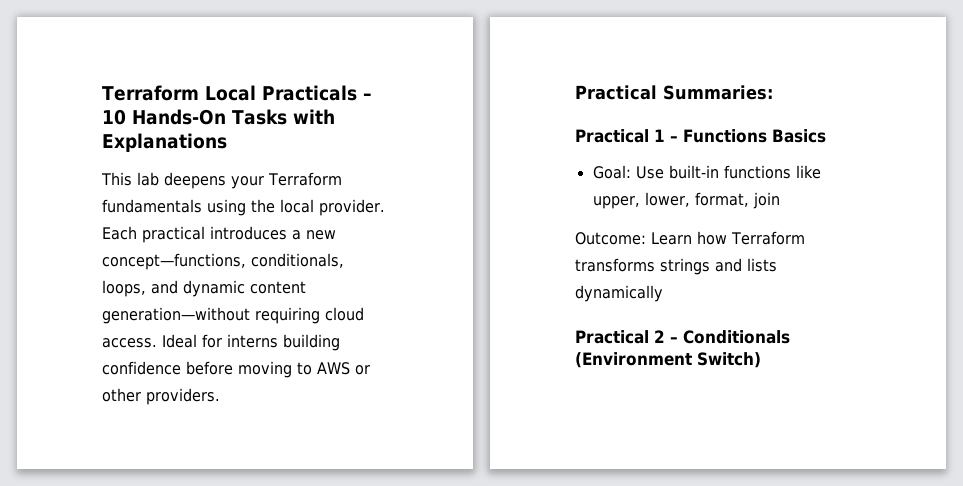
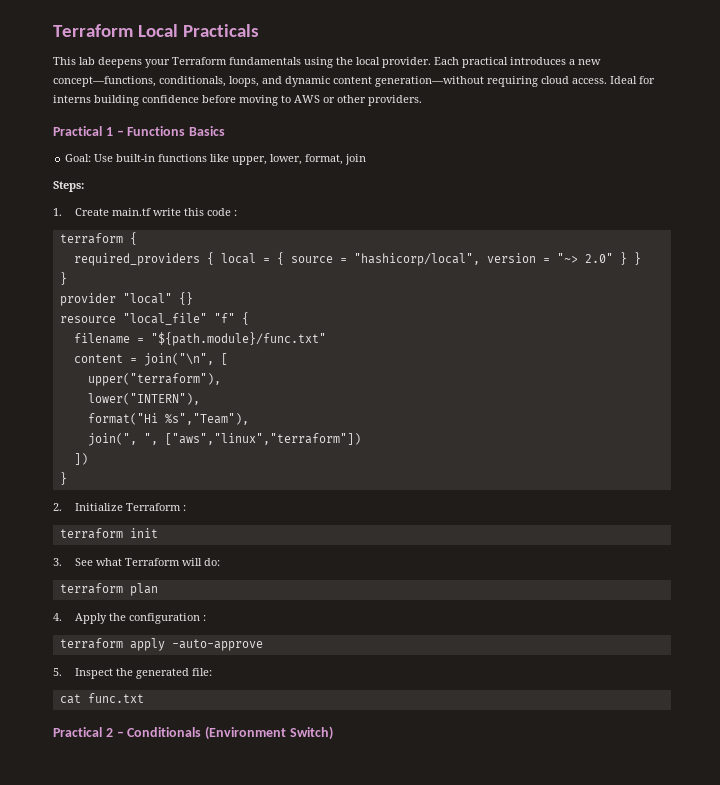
- Terraform Local Practicals – 10 Hands-On Tasks with Explanations
+ Terraform Local Practicals
- Practical Summaries:
- Outcome: Learn how Terraform transforms strings and lists dynamically
+ Steps:
+ 1. Create main.tf write this code :
+ terraform {
+ required_providers { local = { source = "hashicorp/local", version = "~> 2.0" } }
+ }
+ provider "local" {}
+ resource "local_file" "f" {
+ filename = "${path.module}/func.txt"
+ content = join("\n", [
+ upper("terraform"),
+ lower("INTERN"),
+ format("Hi %s","Team"),
+ join(", ", ["aws","linux","terraform"])
+ ])
+ }
+ 2. Initialize Terraform :
+ terraform init
+ 3. See what Terraform will do:
+ terraform plan
+ 4. Apply the configuration :
+ terraform apply -auto-approve
+ 5. Inspect the generated file:
+ cat func.txt

